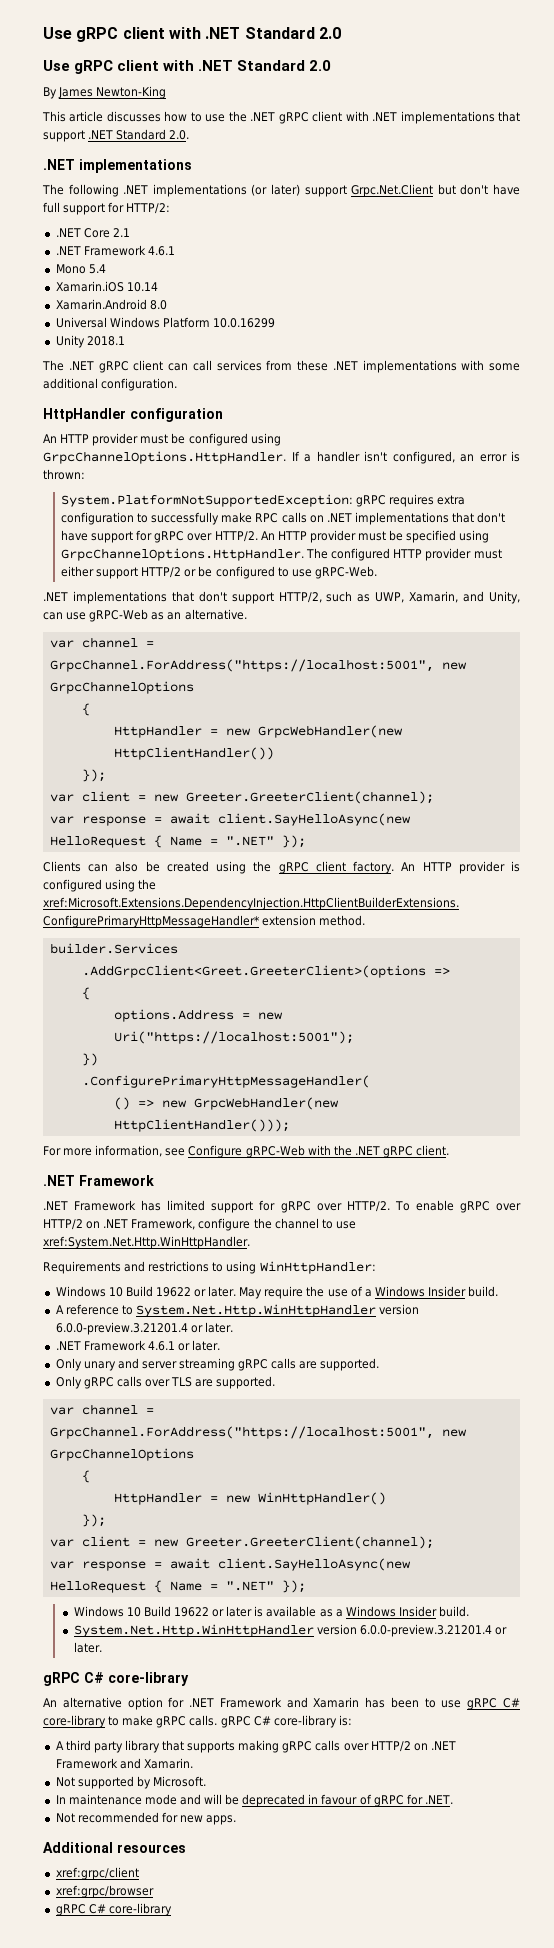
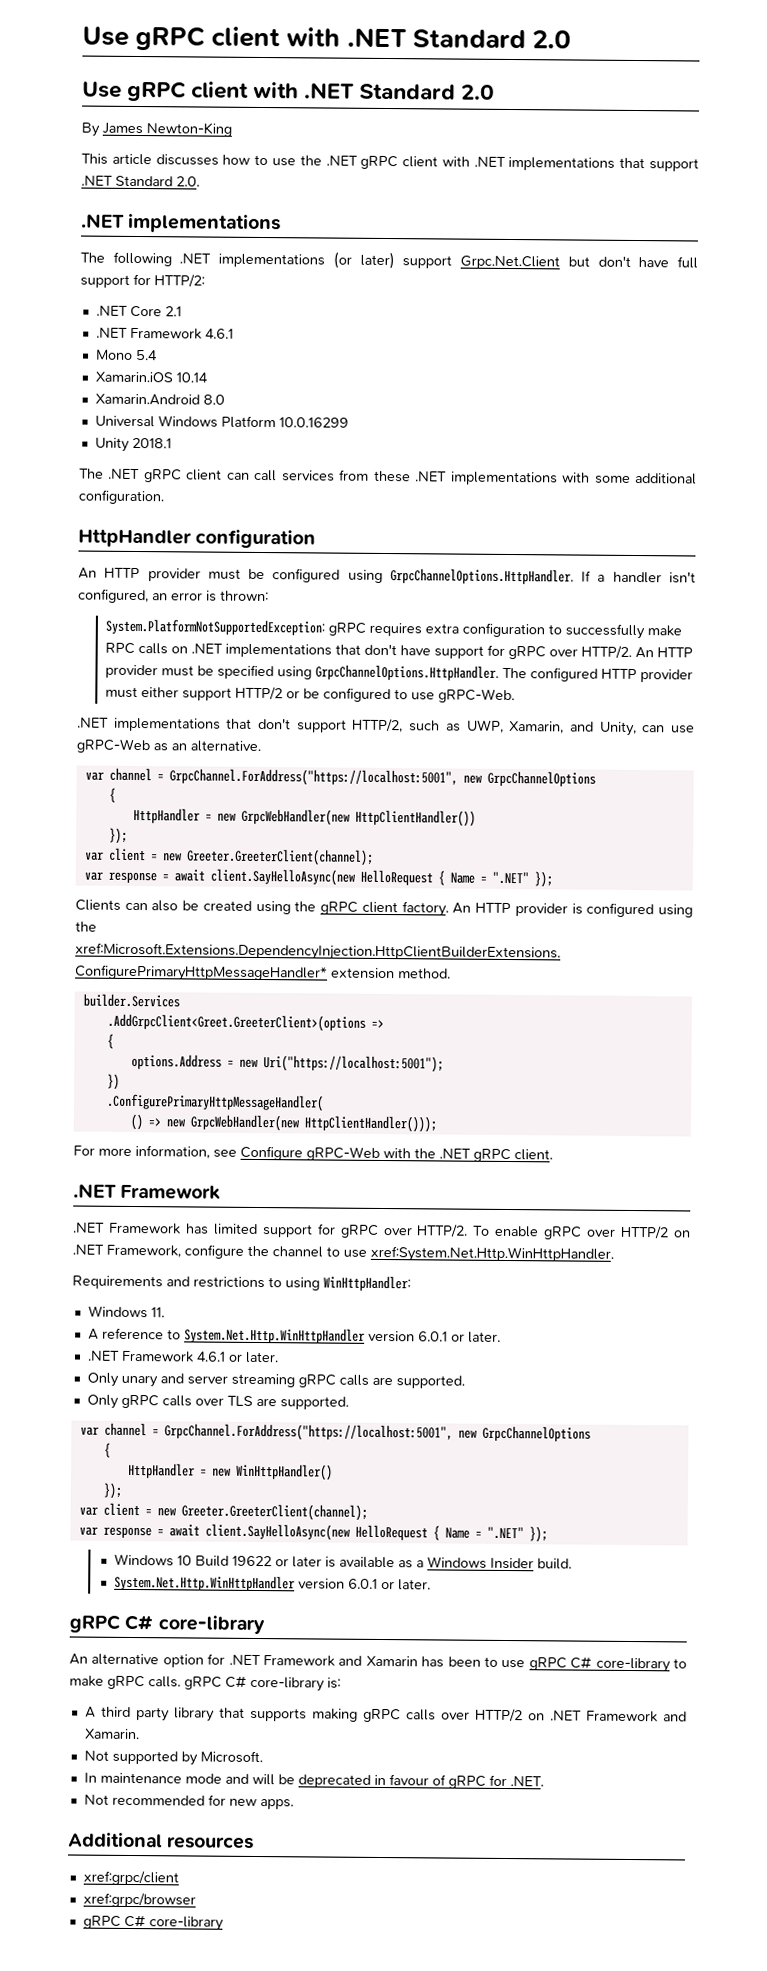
- Windows 10 Build 19622 or later. May require the use of a Windows Insider build.
+ Windows 11.
- A reference to System.Net.Http.WinHttpHandler version 6.0.0-preview.3.21201.4 or later.
+ A reference to System.Net.Http.WinHttpHandler version 6.0.1 or later.
  Windows 10 Build 19622 or later is available as a Windows Insider build.
- System.Net.Http.WinHttpHandler version 6.0.0-preview.3.21201.4 or later.
+ System.Net.Http.WinHttpHandler version 6.0.1 or later.

